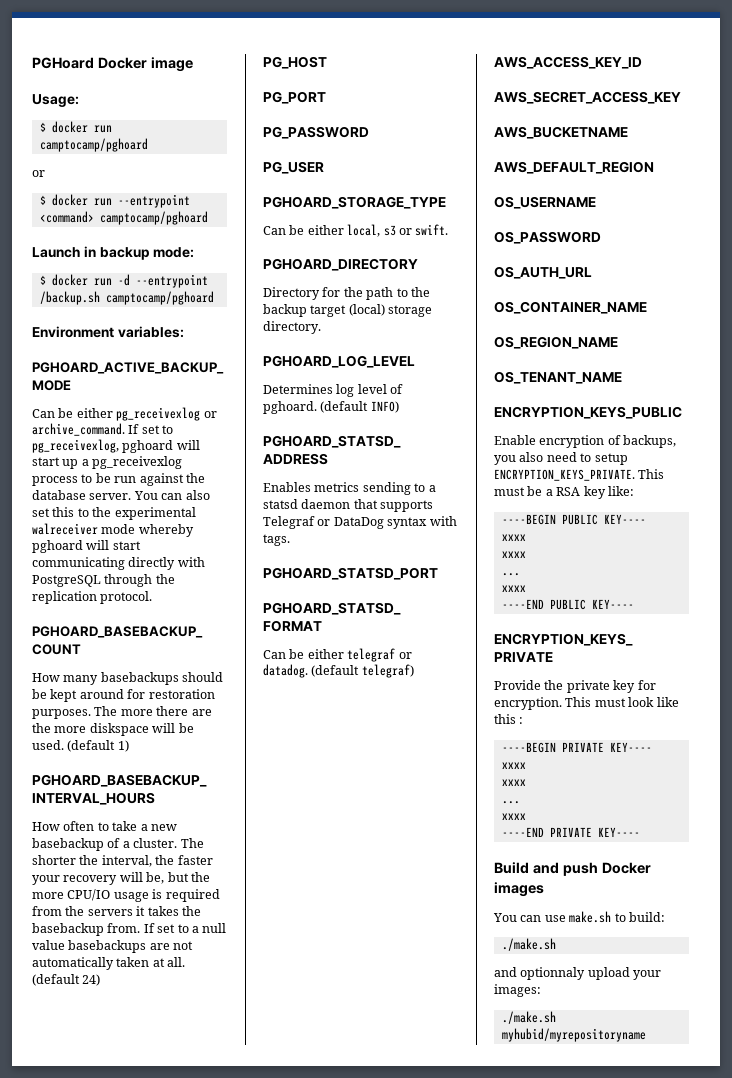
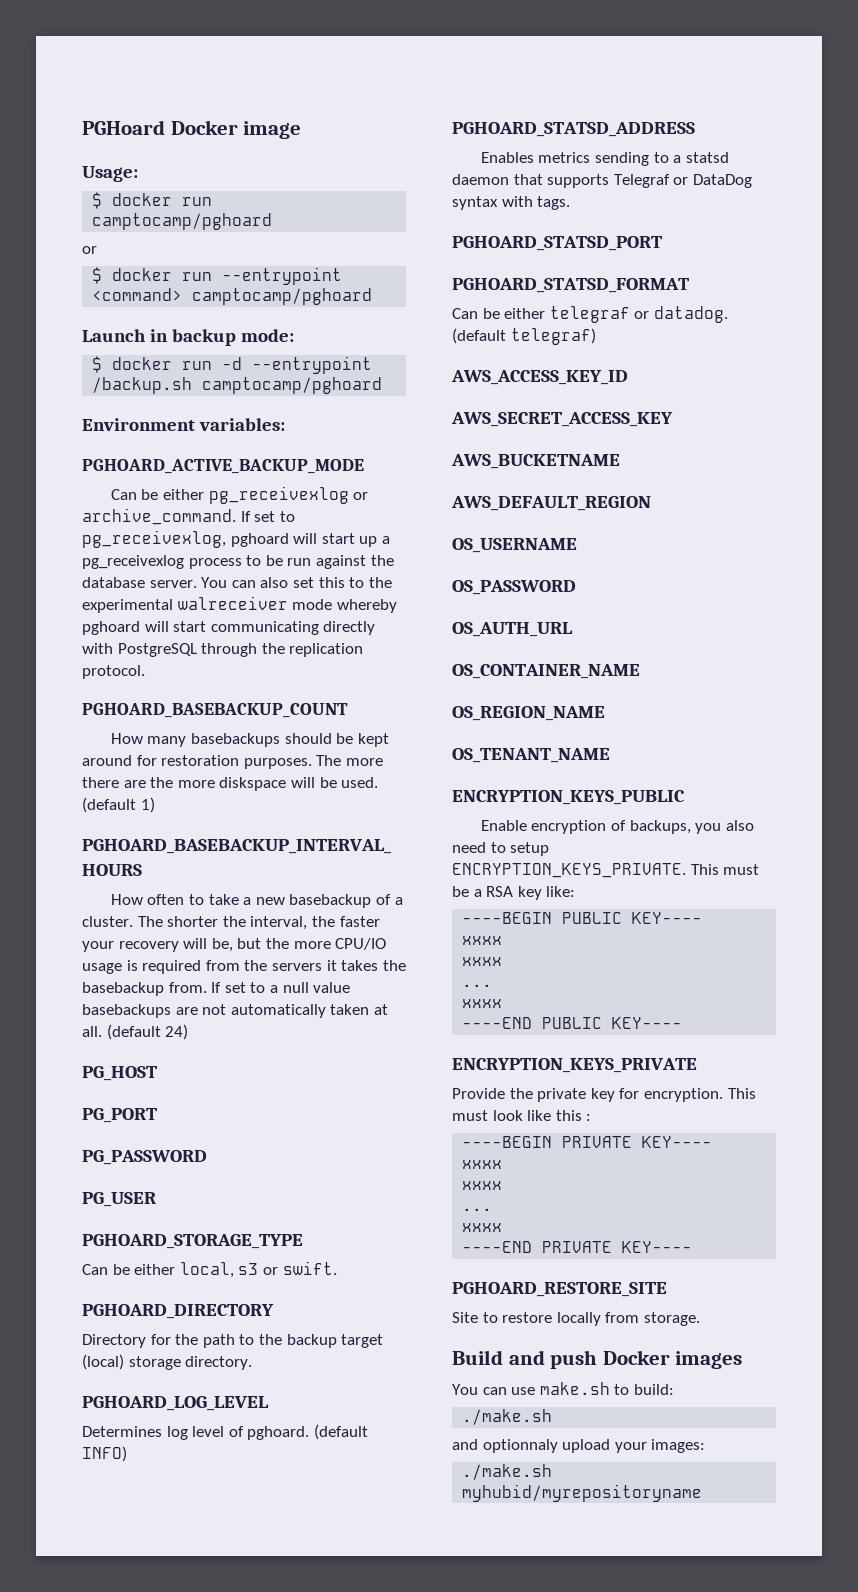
+ PGHOARD_RESTORE_SITE
+ Site to restore locally from storage.

